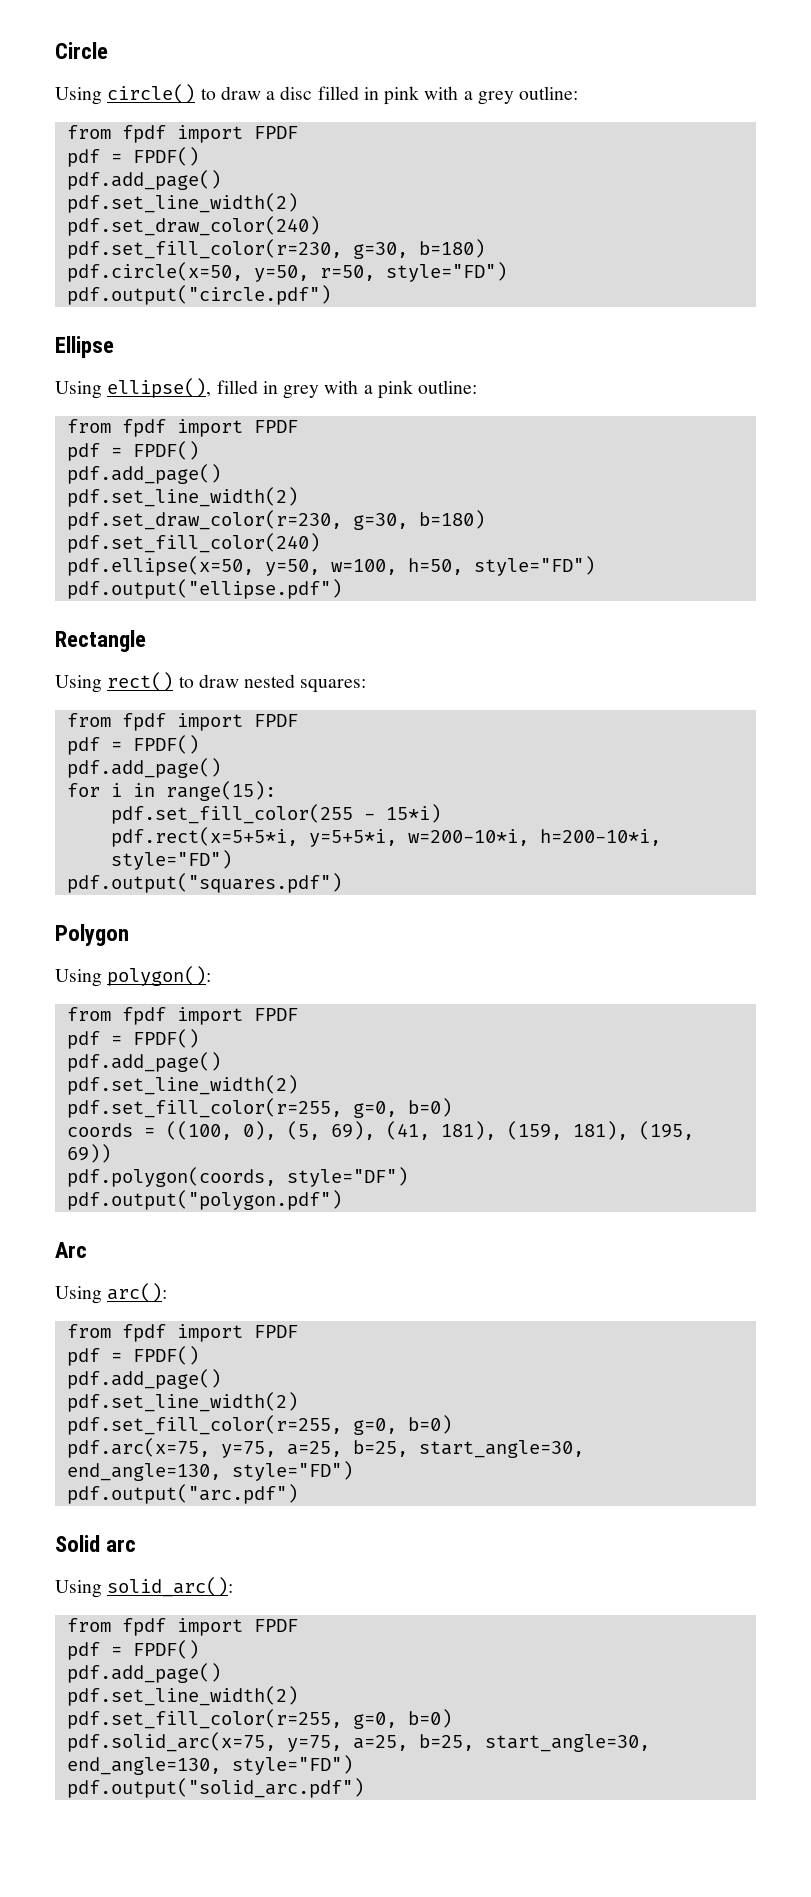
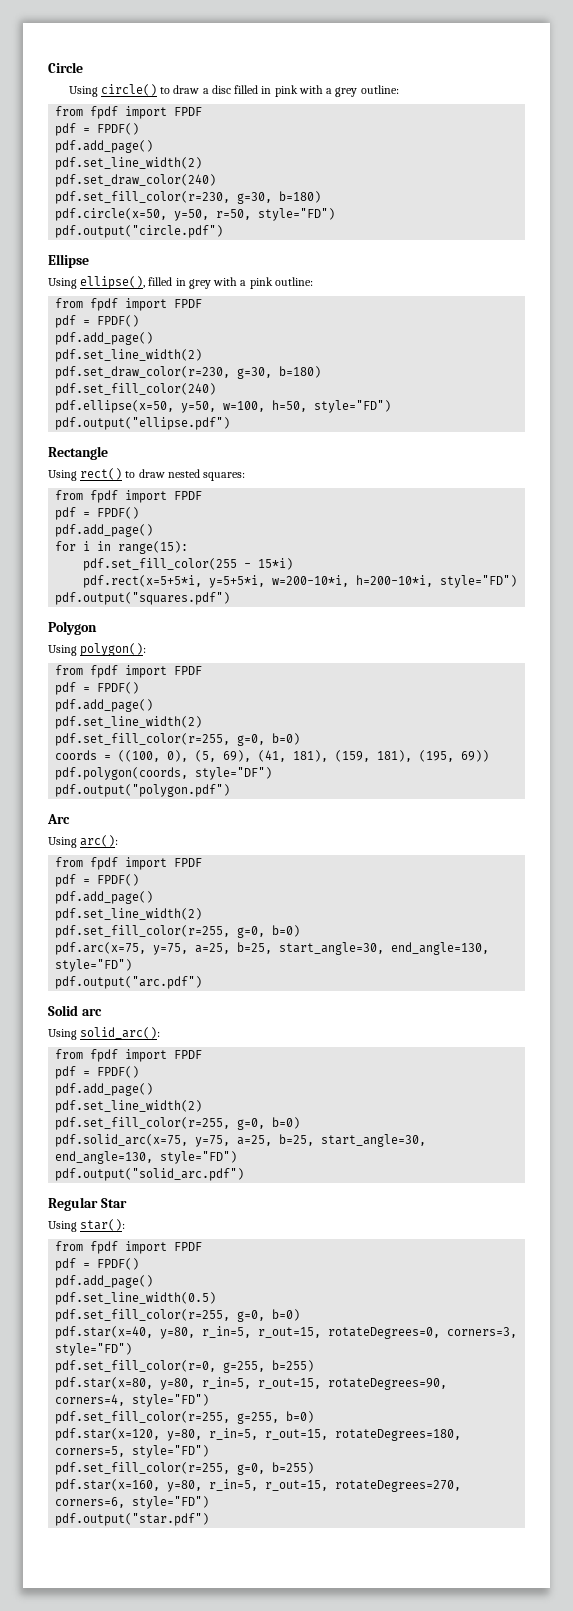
+ Regular Star
+ Using star():
+ from fpdf import FPDF
+ pdf = FPDF()
+ pdf.add_page()
+ pdf.set_line_width(0.5)
+ pdf.set_fill_color(r=255, g=0, b=0)
+ pdf.star(x=40, y=80, r_in=5, r_out=15, rotateDegrees=0, corners=3, style="FD")
+ pdf.set_fill_color(r=0, g=255, b=255)
+ pdf.star(x=80, y=80, r_in=5, r_out=15, rotateDegrees=90, corners=4, style="FD")
+ pdf.set_fill_color(r=255, g=255, b=0)
+ pdf.star(x=120, y=80, r_in=5, r_out=15, rotateDegrees=180, corners=5, style="FD")
+ pdf.set_fill_color(r=255, g=0, b=255)
+ pdf.star(x=160, y=80, r_in=5, r_out=15, rotateDegrees=270, corners=6, style="FD")
+ pdf.output("star.pdf")

